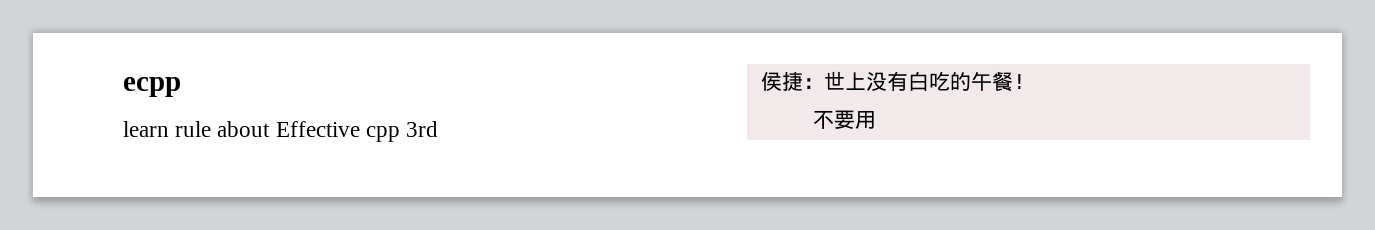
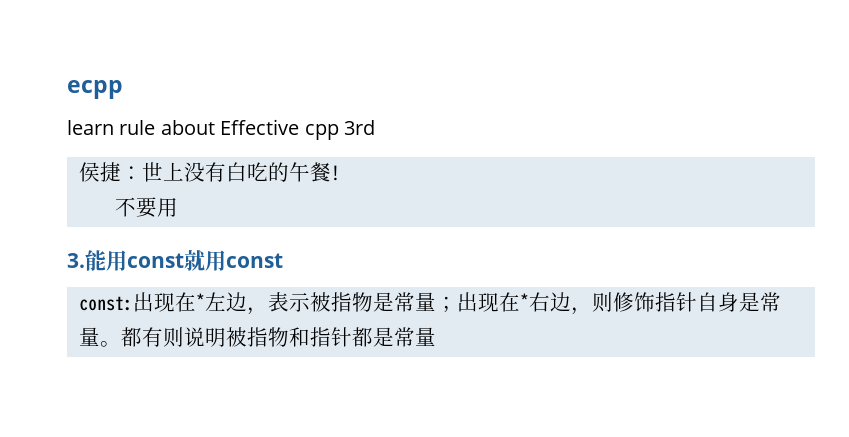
+ 3.能用const就用const
+ const:出现在*左边，表示被指物是常量；出现在*右边，则修饰指针自身是常量。都有则说明被指物和指针都是常量

